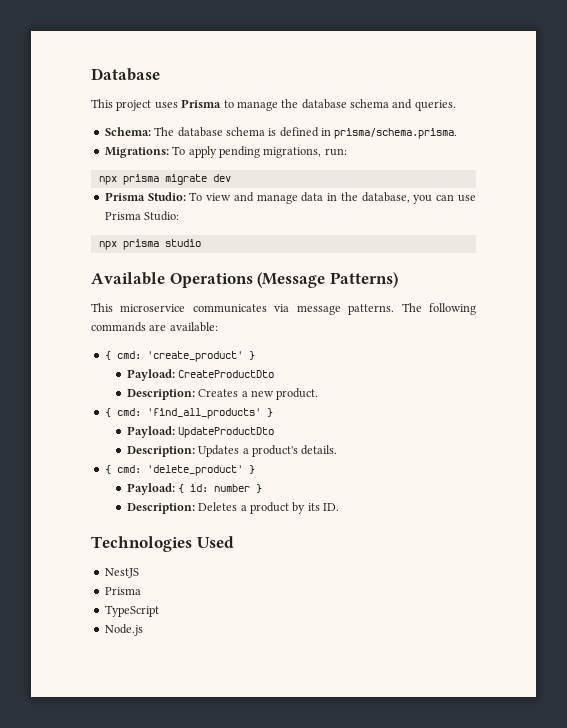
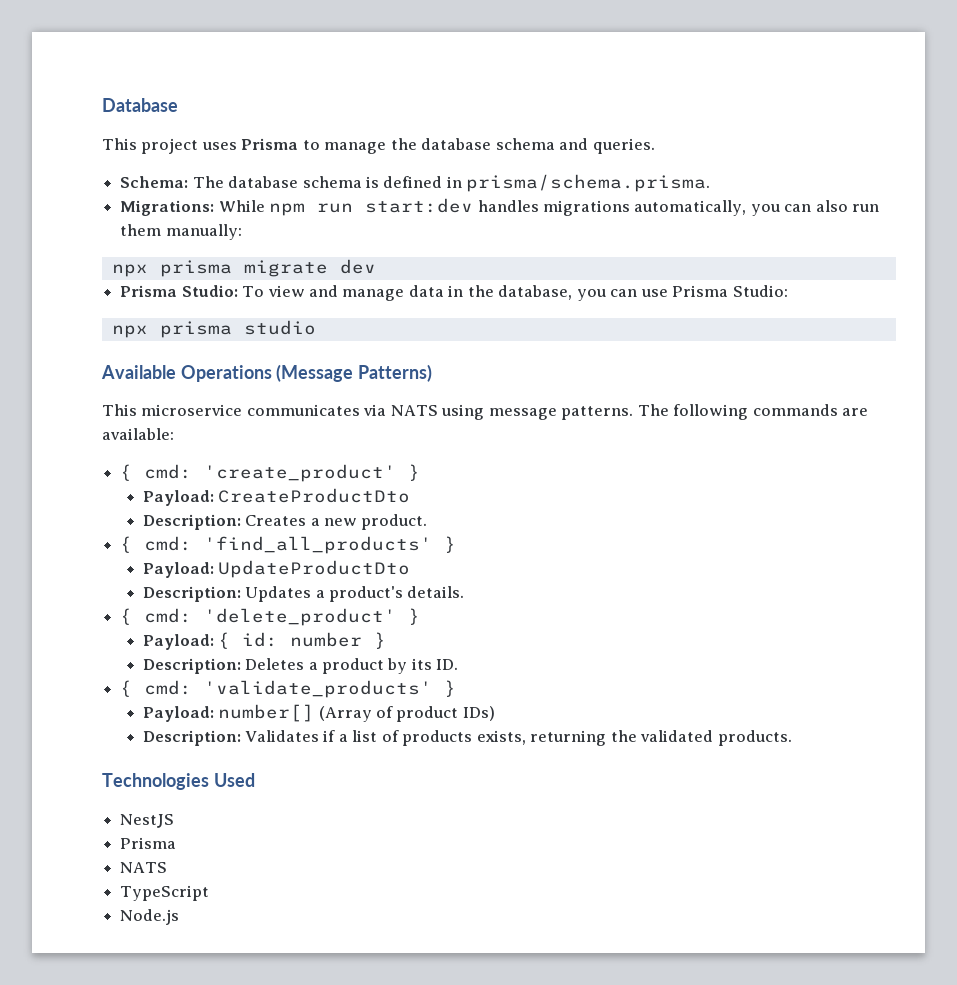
- Migrations: To apply pending migrations, run:
+ Migrations: While npm run start:dev handles migrations automatically, you can also run them manually:
- This microservice communicates via message patterns.
+ This microservice communicates via NATS using message patterns.
+ { cmd: 'validate_products' }
+ Payload: number[] (Array of product IDs)
+ Description: Validates if a list of products exists, returning the validated products.
  NestJS
  Prisma
+ NATS

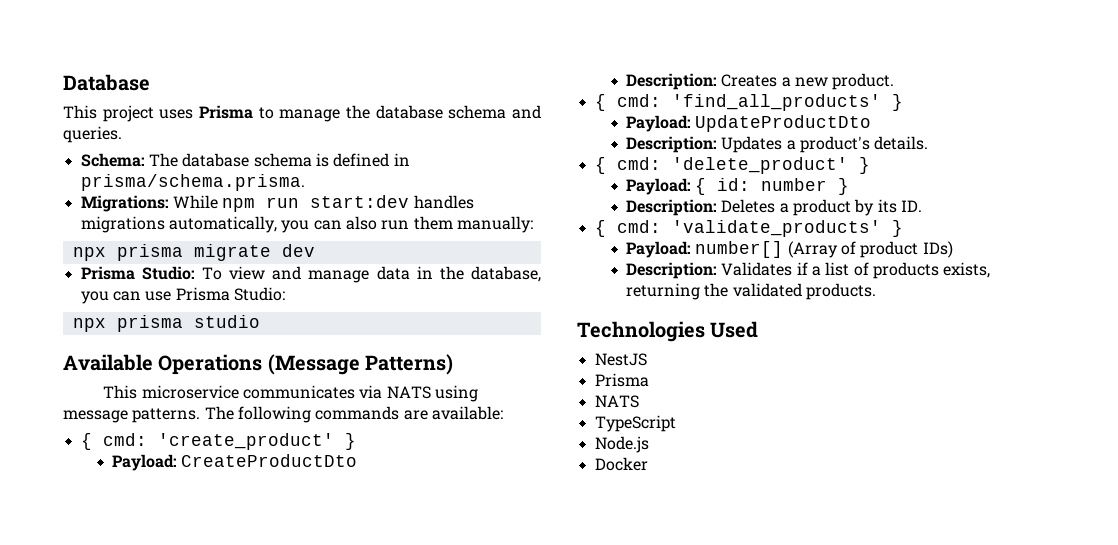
+ Docker

